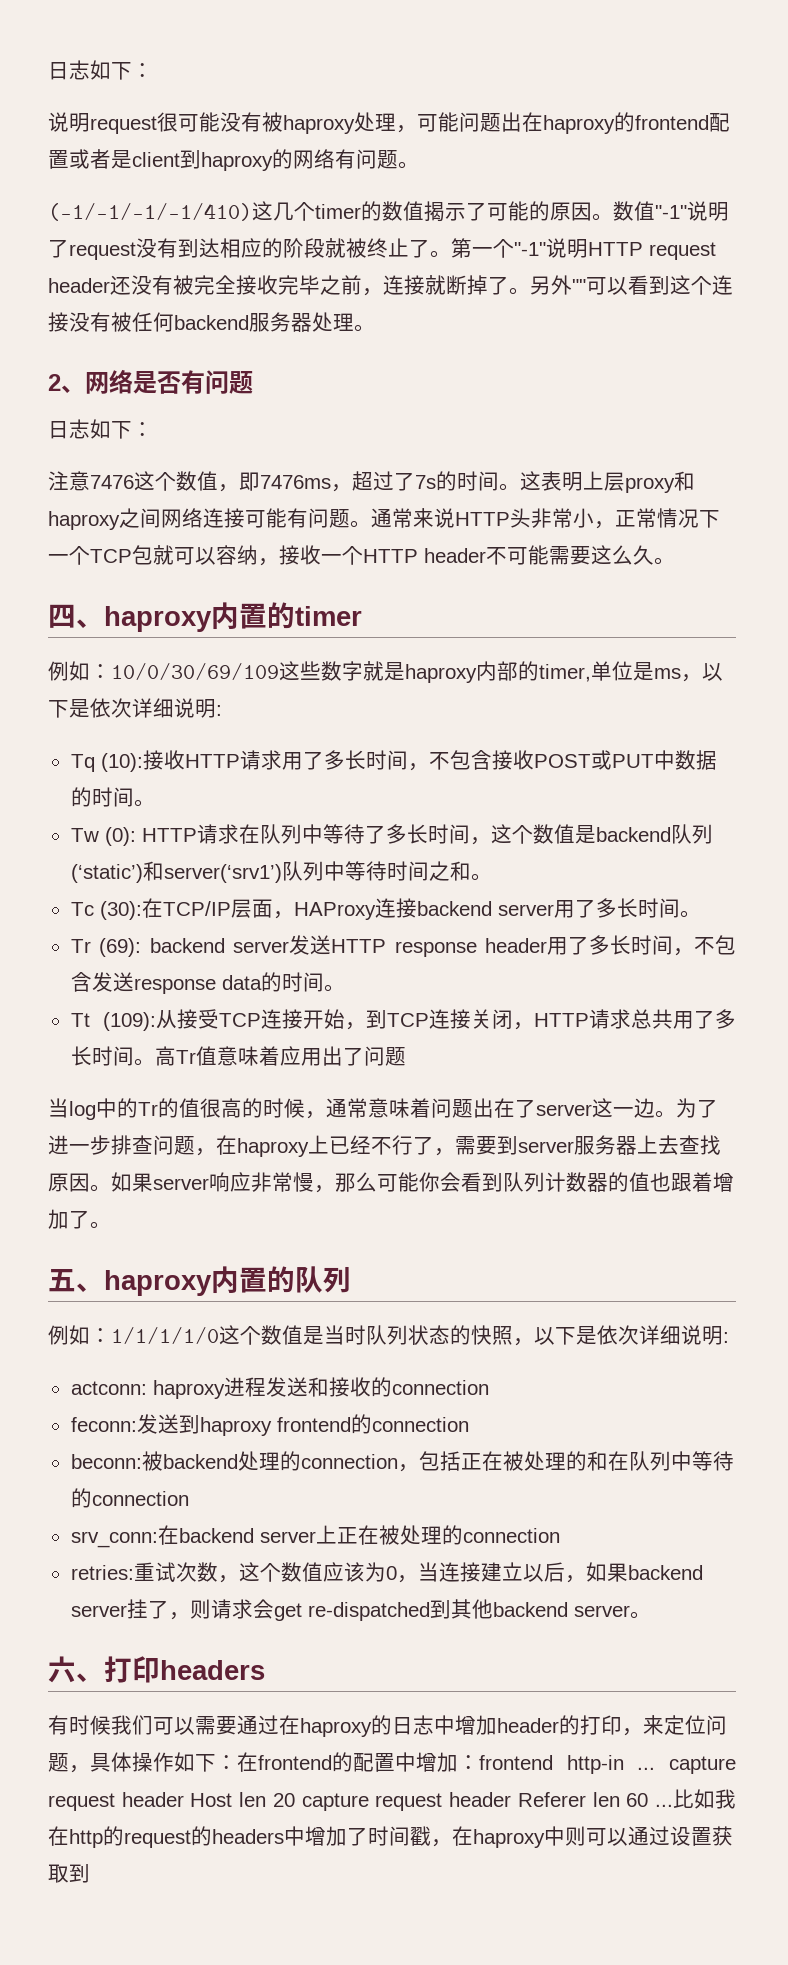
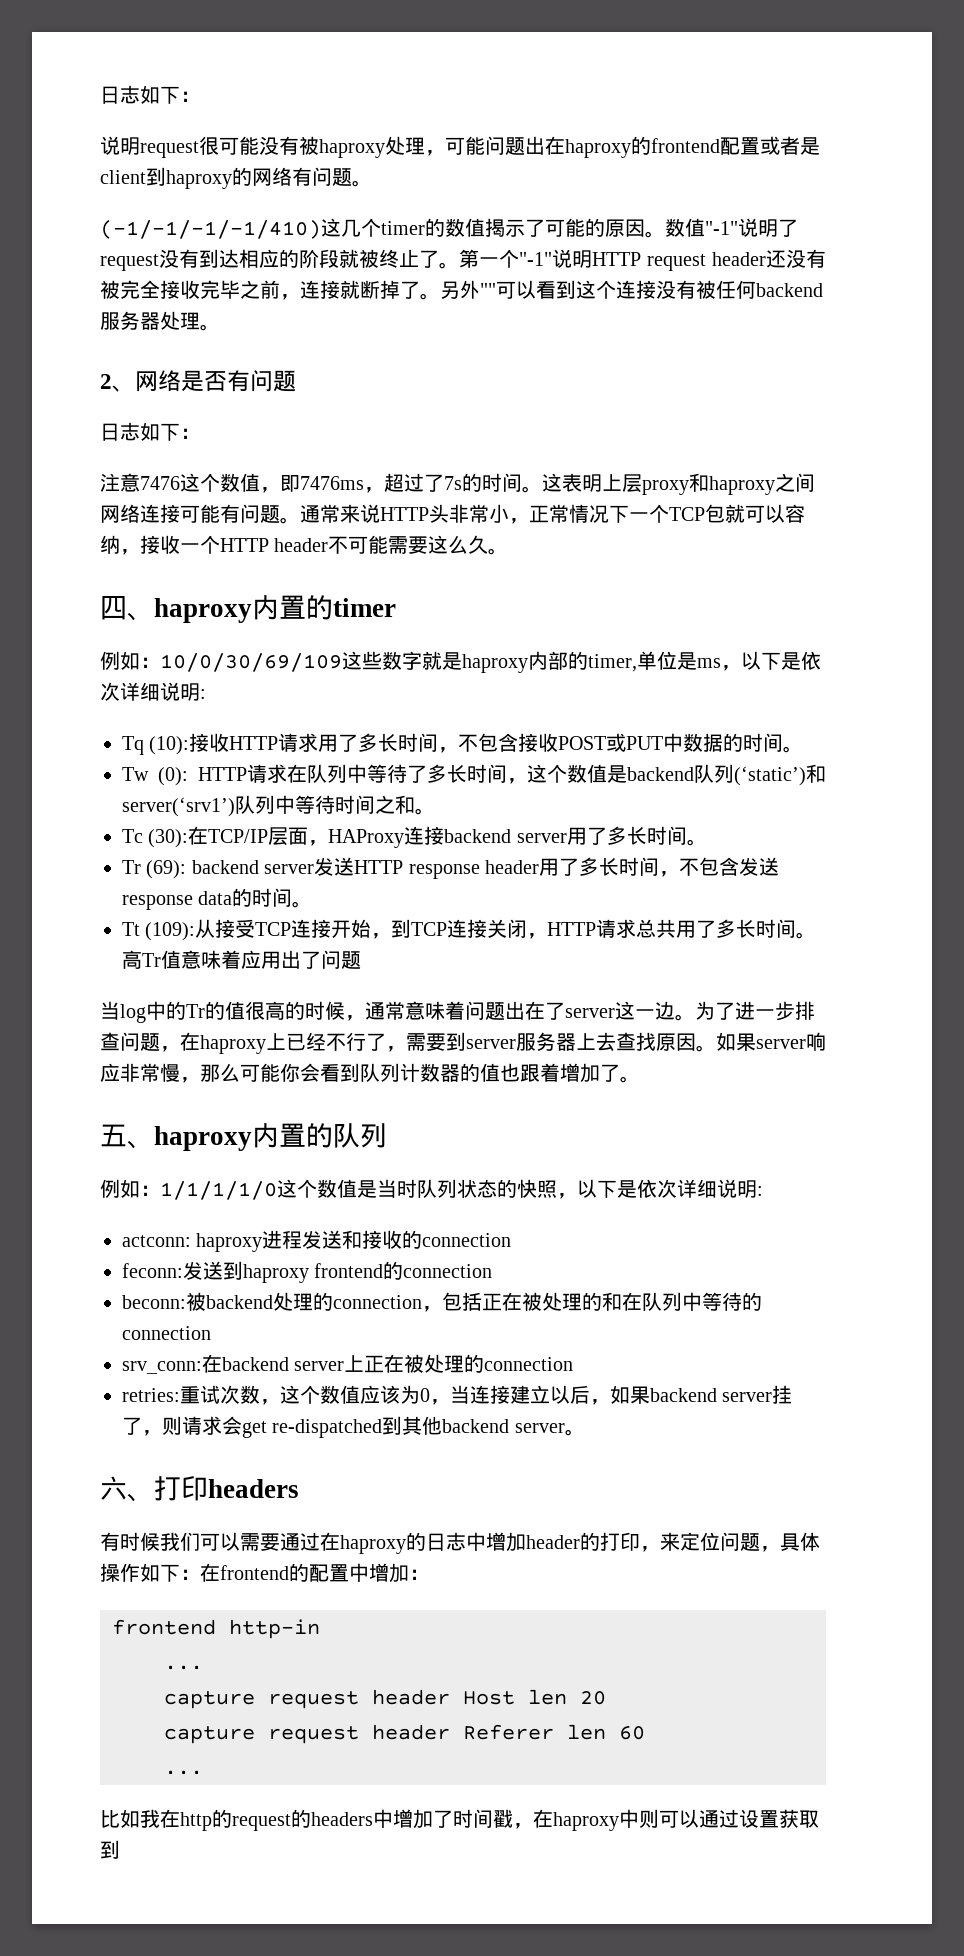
- 有时候我们可以需要通过在haproxy的日志中增加header的打印，来定位问题，具体操作如下：在frontend的配置中增加：frontend http-in ... capture request header Host len 20 capture request header Referer len 60 ...比如我在http的request的headers中增加了时间戳，在haproxy中则可以通过设置获取到
+ 有时候我们可以需要通过在haproxy的日志中增加header的打印，来定位问题，具体操作如下：在frontend的配置中增加：
+ frontend http-in
+ ...
+ capture request header Host len 20
+ capture request header Referer len 60
+ ...
+ 比如我在http的request的headers中增加了时间戳，在haproxy中则可以通过设置获取到

